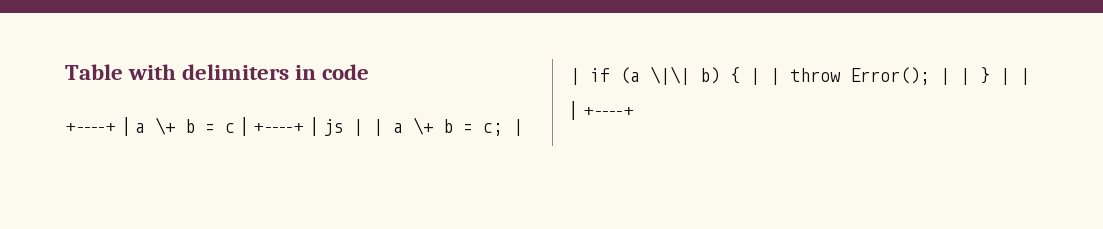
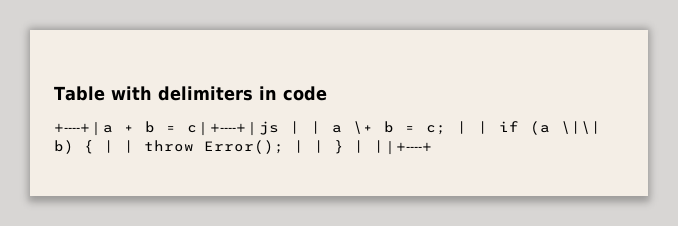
- +----+ | a \+ b = c | +----+ | js | | a \+ b = c; | | if (a \|\| b) { | | throw Error(); | | } | | | +----+
+ +----+ | a + b = c | +----+ | js | | a \+ b = c; | | if (a \|\| b) { | | throw Error(); | | } | | | +----+

